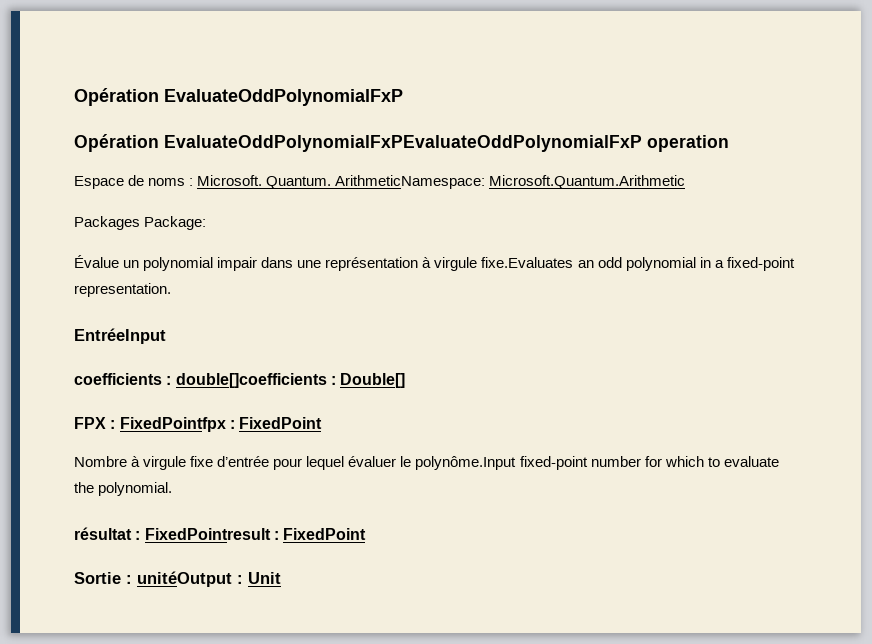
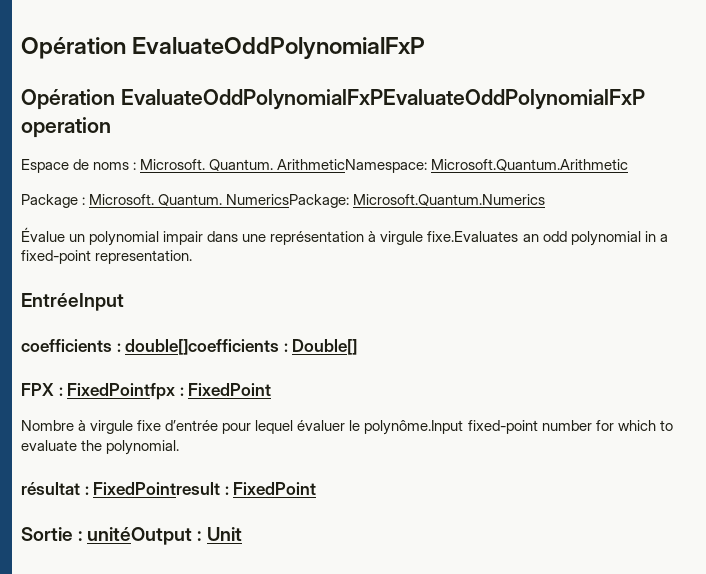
- Packages Package:
+ Package : Microsoft. Quantum. NumericsPackage: Microsoft.Quantum.Numerics

